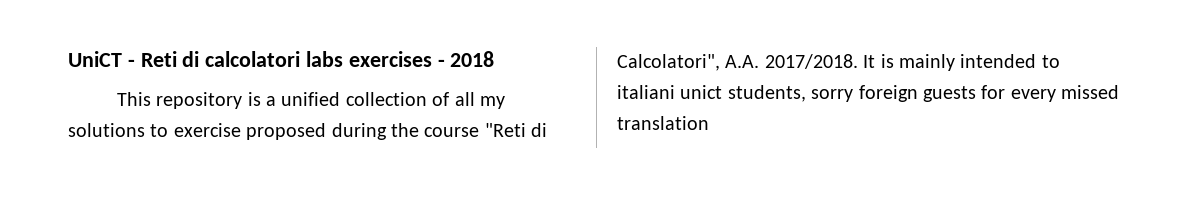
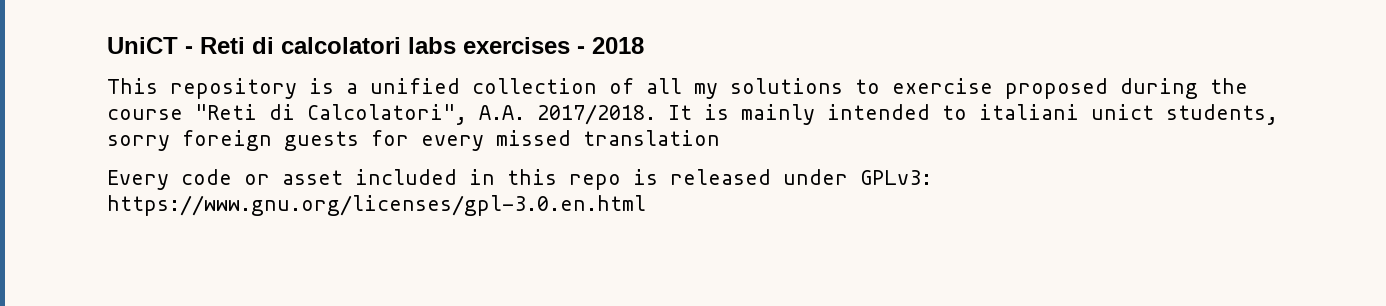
+ Every code or asset included in this repo is released under GPLv3: https://www.gnu.org/licenses/gpl-3.0.en.html

